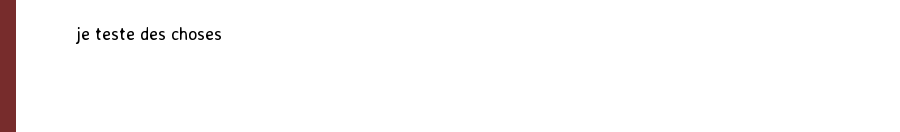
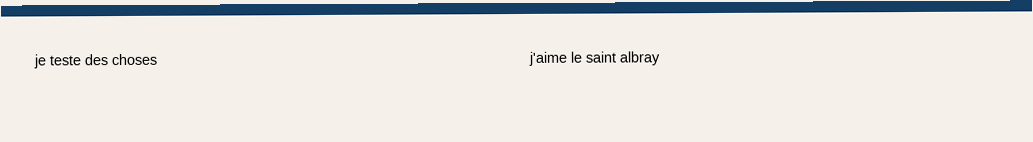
+ j'aime le saint albray

